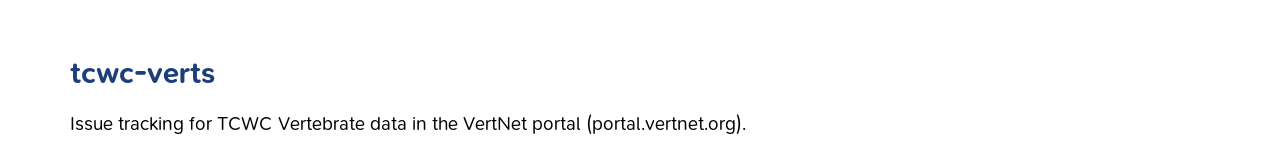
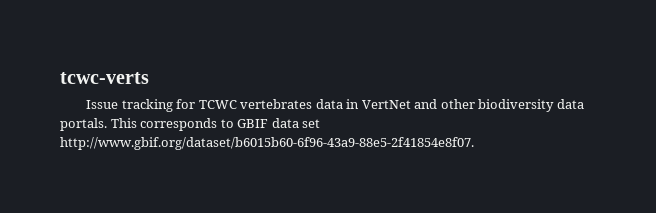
- Issue tracking for TCWC Vertebrate data in the VertNet portal (portal.vertnet.org).
+ Issue tracking for TCWC vertebrates data in VertNet and other biodiversity data portals. This corresponds to GBIF data set http://www.gbif.org/dataset/b6015b60-6f96-43a9-88e5-2f41854e8f07.

